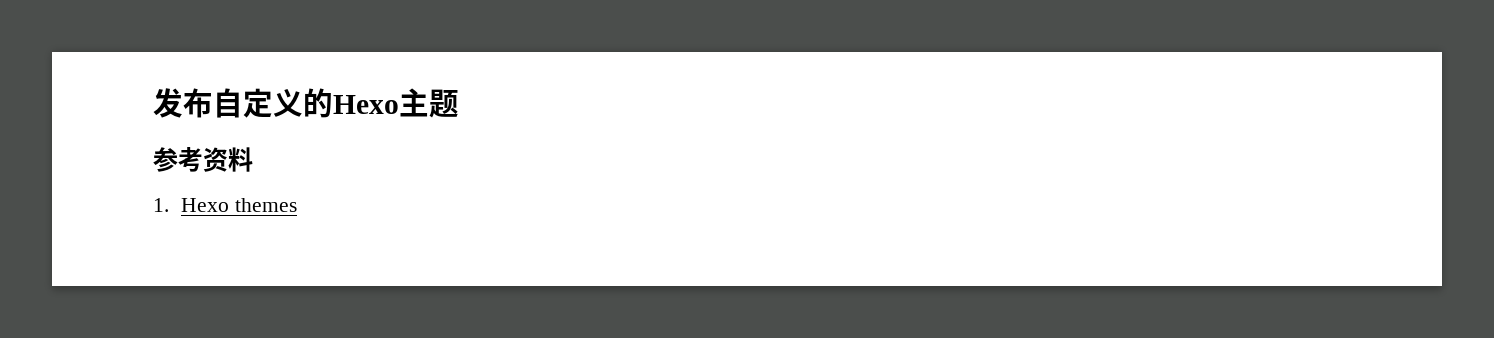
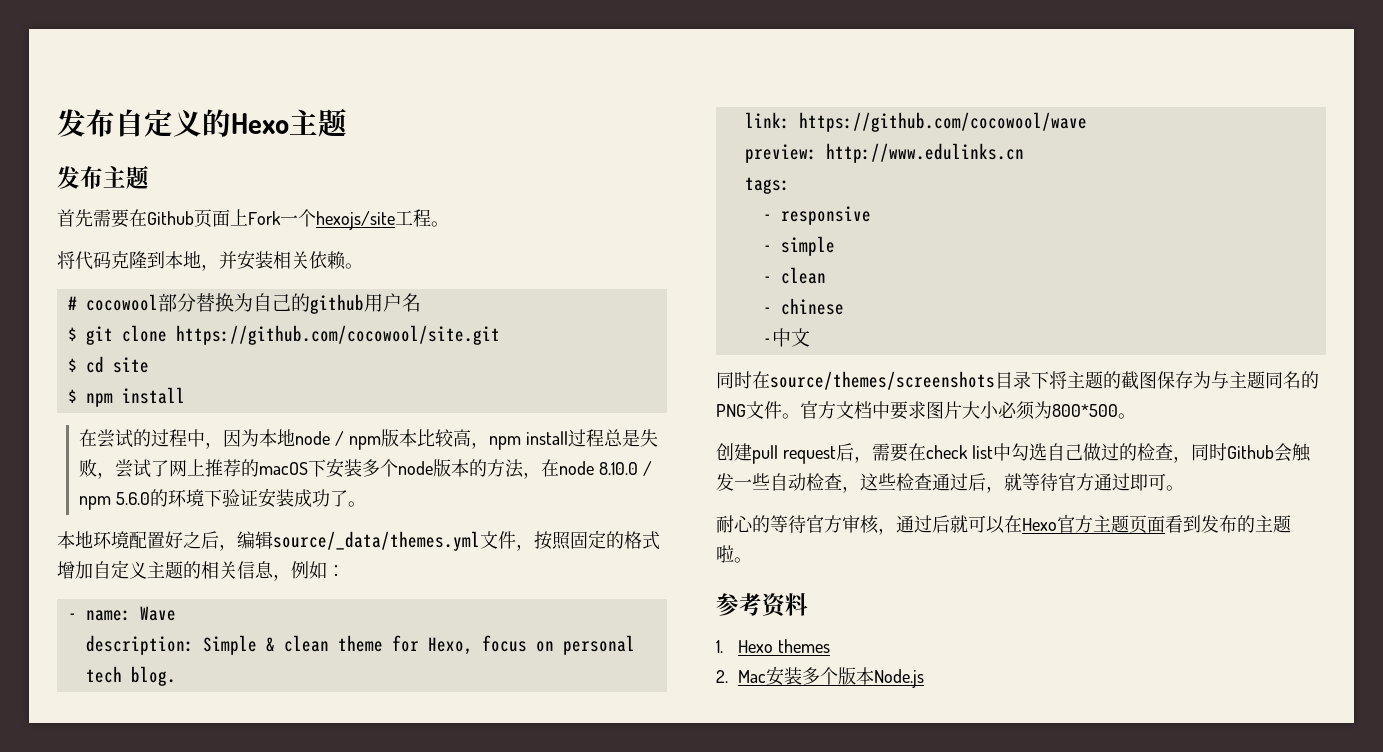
+ 发布主题
+ 首先需要在Github页面上Fork一个hexojs/site工程。
+ 将代码克隆到本地，并安装相关依赖。
+ # cocowool部分替换为自己的github用户名
+ $ git clone https://github.com/cocowool/site.git
+ $ cd site
+ $ npm install
+ 在尝试的过程中，因为本地node / npm版本比较高，npm install过程总是失败，尝试了网上推荐的macOS下安装多个node版本的方法，在node 8.10.0 / npm 5.6.0的环境下验证安装成功了。
+ 本地环境配置好之后，编辑source/_data/themes.yml文件，按照固定的格式增加自定义主题的相关信息，例如：
+ - name: Wave
+ description: Simple & clean theme for Hexo, focus on personal tech blog.
+ link: https://github.com/cocowool/wave
+ preview: http://www.edulinks.cn
+ tags:
+ - responsive
+ - simple
+ - clean
+ - chinese
+ -中文
+ 同时在source/themes/screenshots目录下将主题的截图保存为与主题同名的PNG文件。官方文档中要求图片大小必须为800*500。
+ 创建pull request后，需要在check list中勾选自己做过的检查，同时Github会触发一些自动检查，这些检查通过后，就等待官方通过即可。
+ 耐心的等待官方审核，通过后就可以在Hexo官方主题页面看到发布的主题啦。
+ 2. Mac安装多个版本Node.js

